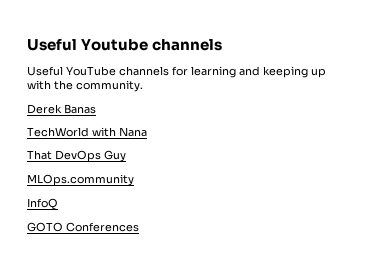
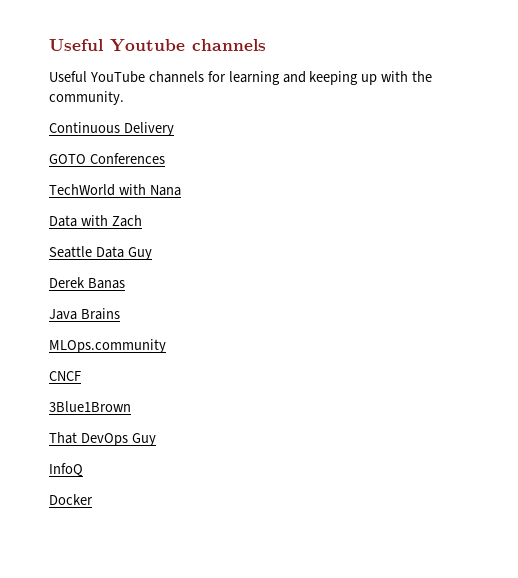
- Derek Banas
+ Continuous Delivery
+ GOTO Conferences
+ Data with Zach
+ Seattle Data Guy
+ Derek Banas
+ Java Brains
+ MLOps.community
+ CNCF
+ 3Blue1Brown
- MLOps.community
- GOTO Conferences
+ Docker

